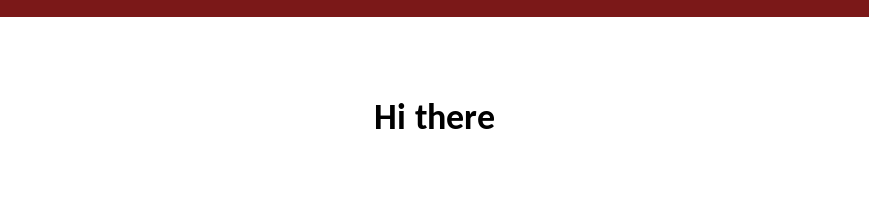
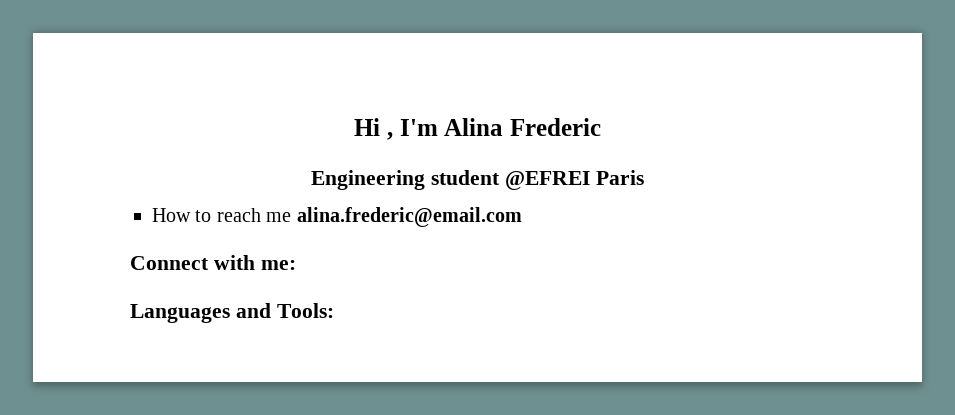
- Hi there
+ Hi , I'm Alina Frederic
+ Engineering student @EFREI Paris
+ How to reach me alina.frederic@email.com
+ Connect with me:
+ Languages and Tools:

